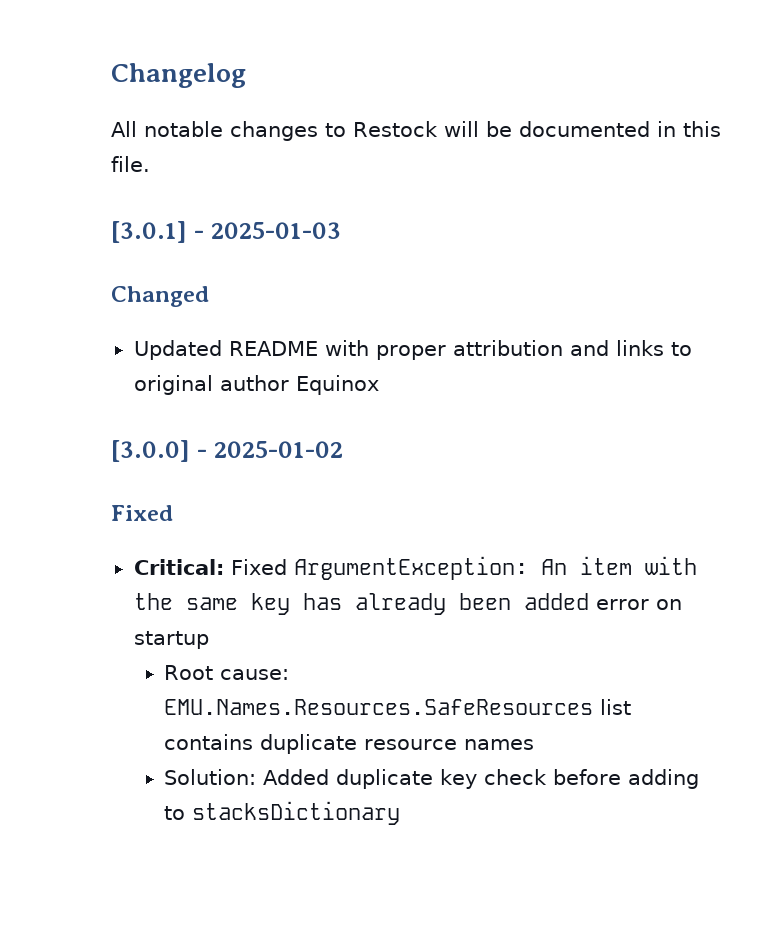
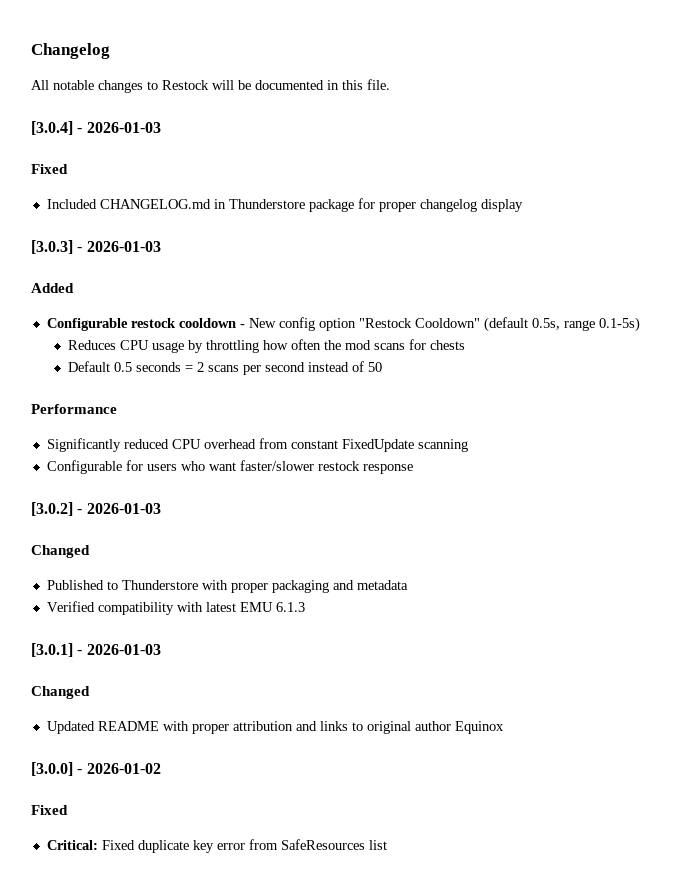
+ [3.0.4] - 2026-01-03
+ Fixed
+ Included CHANGELOG.md in Thunderstore package for proper changelog display
+ [3.0.3] - 2026-01-03
+ Added
+ Configurable restock cooldown - New config option "Restock Cooldown" (default 0.5s, range 0.1-5s)
+ Reduces CPU usage by throttling how often the mod scans for chests
+ Default 0.5 seconds = 2 scans per second instead of 50
+ Performance
+ Significantly reduced CPU overhead from constant FixedUpdate scanning
+ Configurable for users who want faster/slower restock response
+ [3.0.2] - 2026-01-03
+ Changed
+ Published to Thunderstore with proper packaging and metadata
+ Verified compatibility with latest EMU 6.1.3
- [3.0.1] - 2025-01-03
+ [3.0.1] - 2026-01-03
- [3.0.0] - 2025-01-02
+ [3.0.0] - 2026-01-02
- Critical: Fixed ArgumentException: An item with the same key has already been added error on startup
- Root cause: EMU.Names.Resources.SafeResources list contains duplicate resource names
- Solution: Added duplicate key check before adding to stacksDictionary
+ Critical: Fixed duplicate key error from SafeResources list

